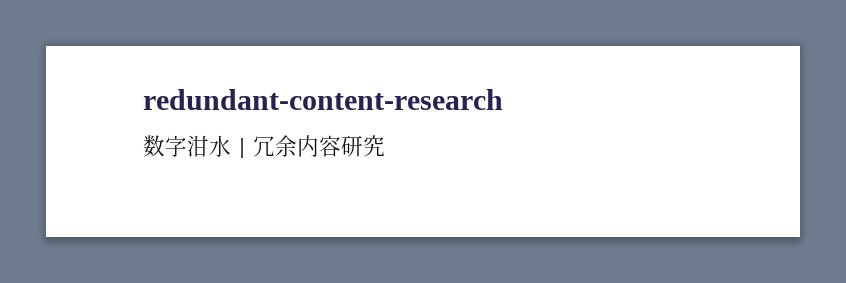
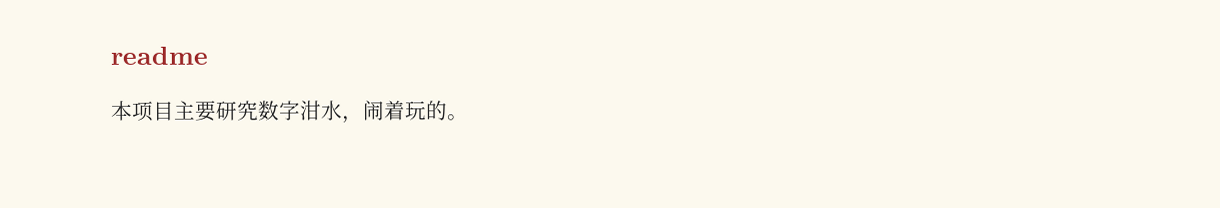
- redundant-content-research
- 数字泔水 | 冗余内容研究
+ readme
+ 本项目主要研究数字泔水，闹着玩的。

